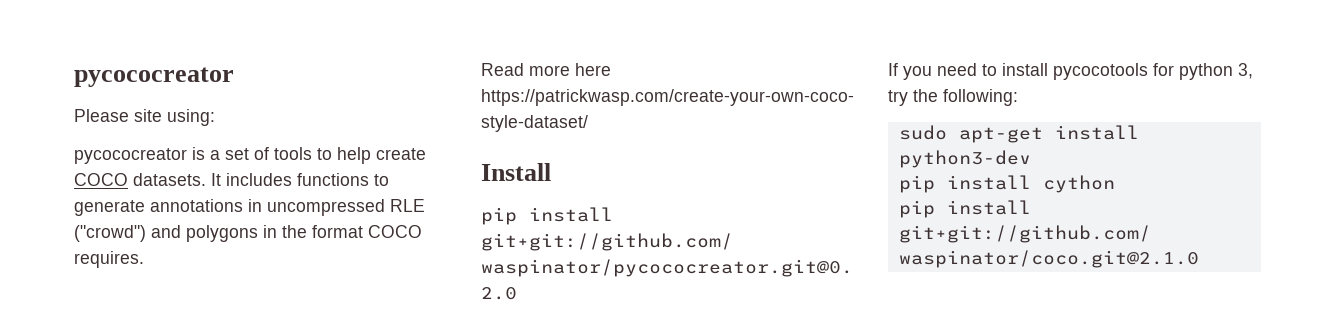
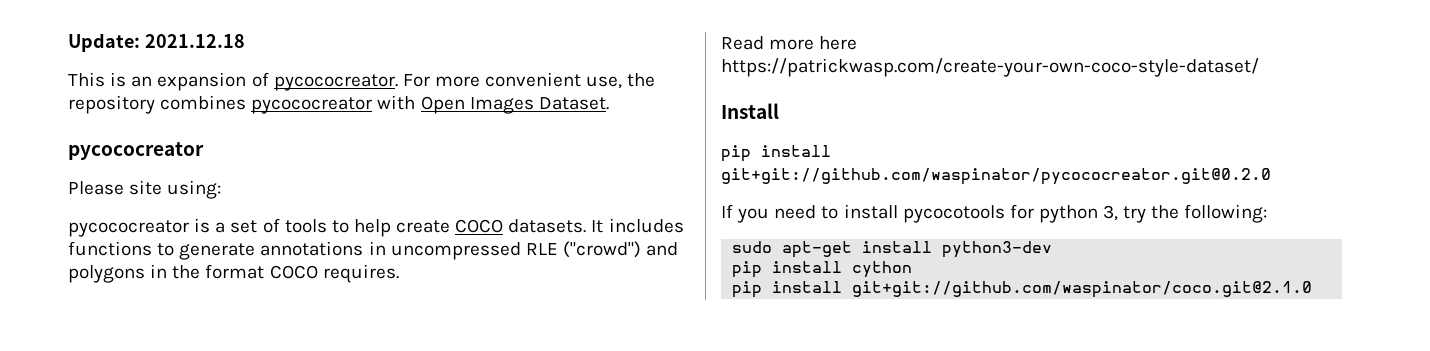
+ Update: 2021.12.18
+ This is an expansion of pycococreator. For more convenient use, the repository combines pycococreator with Open Images Dataset.

